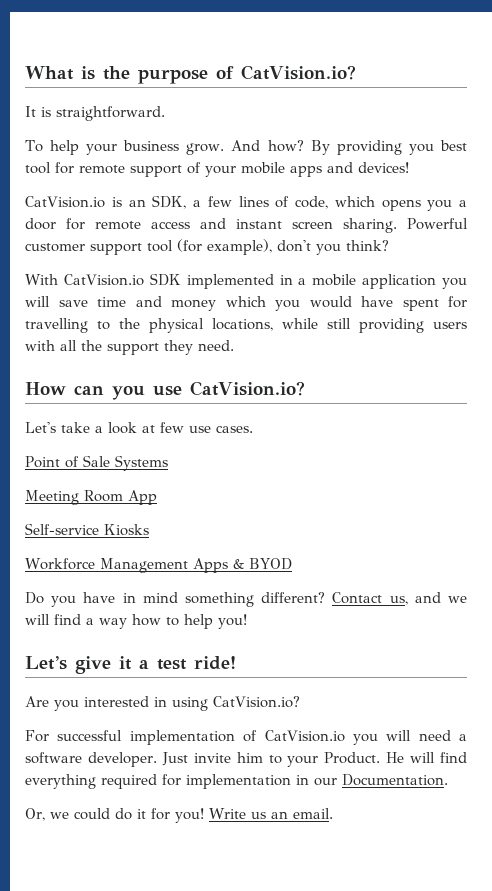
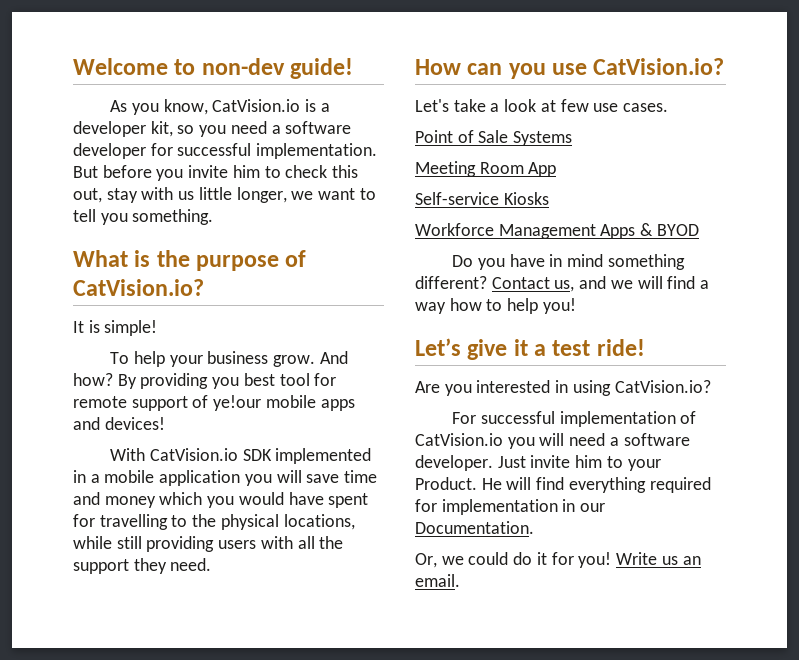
+ Welcome to non-dev guide!
+ As you know, CatVision.io is a developer kit, so you need a software developer for successful implementation. But before you invite him to check this out, stay with us little longer, we want to tell you something.
- It is straightforward.
+ It is simple!
- By providing you best tool for remote support of your mobile apps and devices!
+ By providing you best tool for remote support of ye!our mobile apps and devices!
- CatVision.io is an SDK, a few lines of code, which opens you a door for remote access and instant screen sharing. Powerful customer support tool (for example), don't you think?

